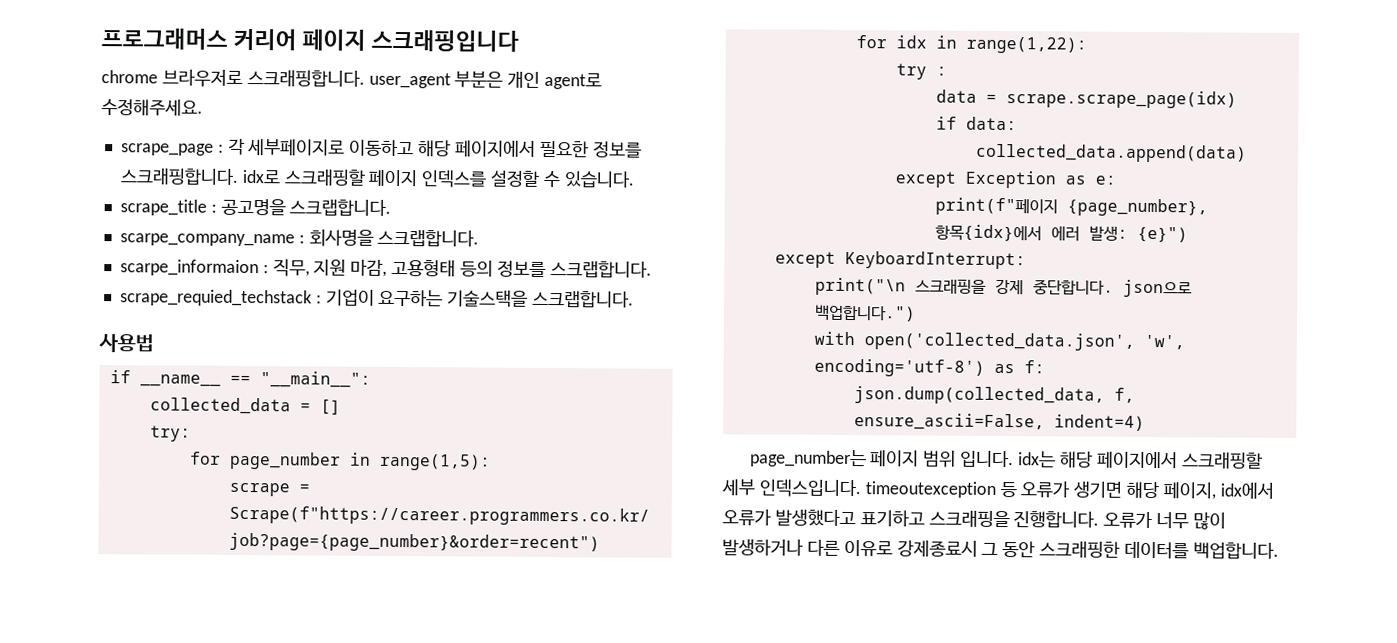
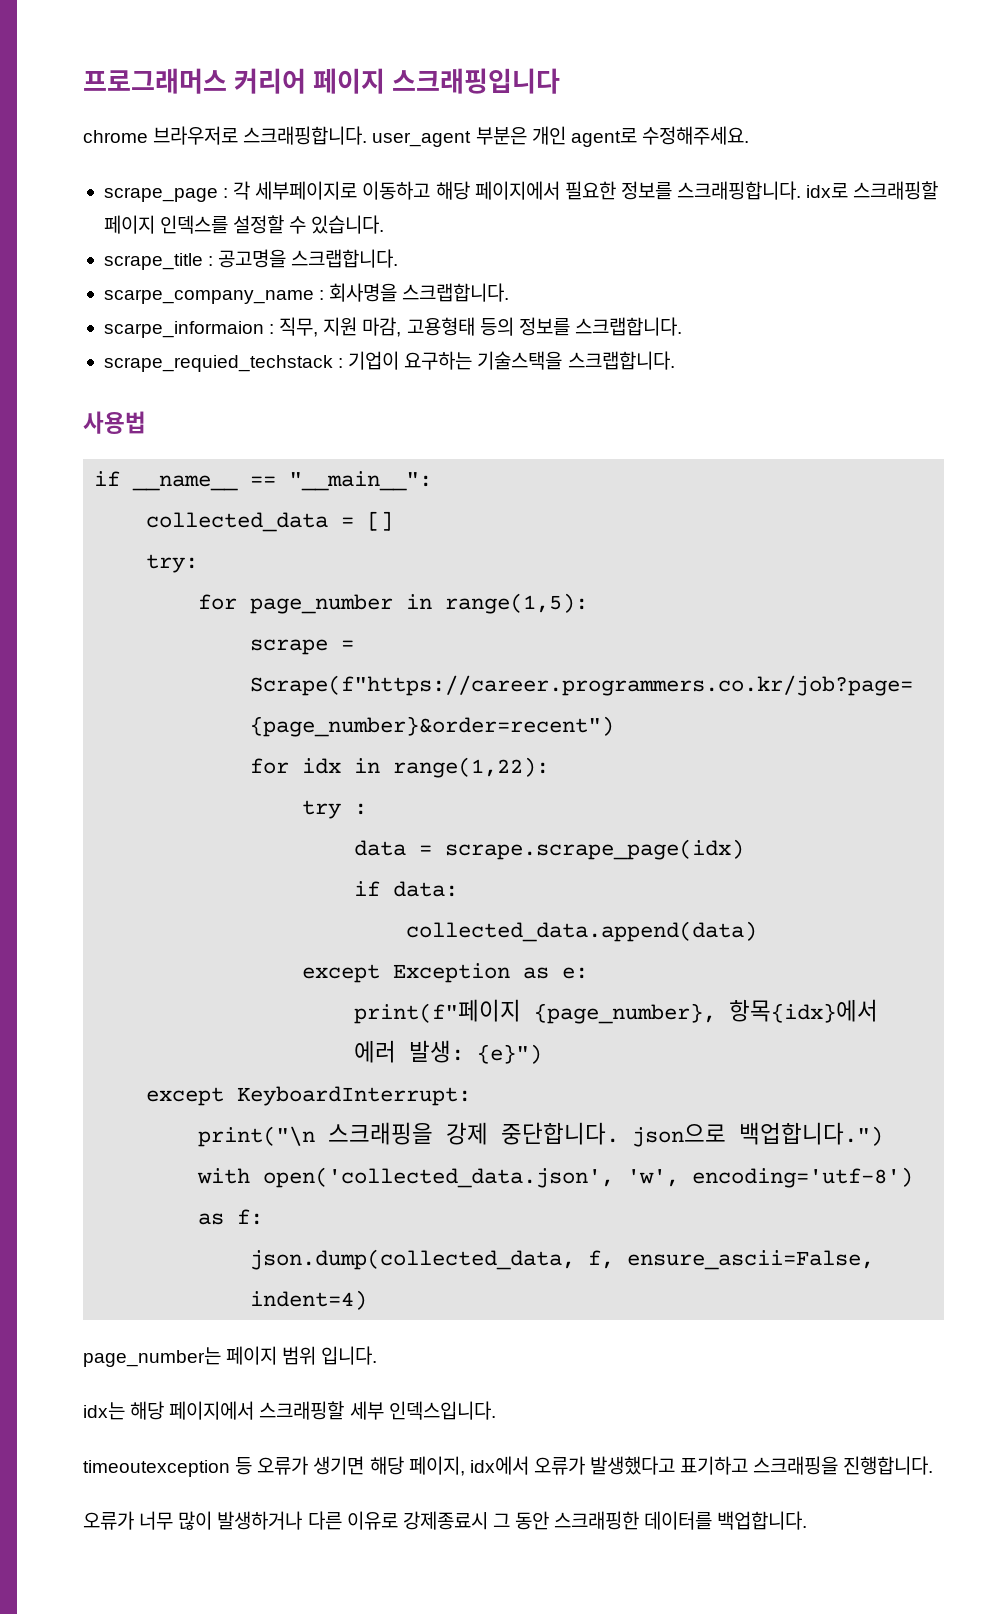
- page_number는 페이지 범위 입니다. idx는 해당 페이지에서 스크래핑할 세부 인덱스입니다. timeoutexception 등 오류가 생기면 해당 페이지, idx에서 오류가 발생했다고 표기하고 스크래핑을 진행합니다. 오류가 너무 많이 발생하거나 다른 이유로 강제종료시 그 동안 스크래핑한 데이터를 백업합니다.
+ page_number는 페이지 범위 입니다.
+ idx는 해당 페이지에서 스크래핑할 세부 인덱스입니다.
+ timeoutexception 등 오류가 생기면 해당 페이지, idx에서 오류가 발생했다고 표기하고 스크래핑을 진행합니다.
+ 오류가 너무 많이 발생하거나 다른 이유로 강제종료시 그 동안 스크래핑한 데이터를 백업합니다.

